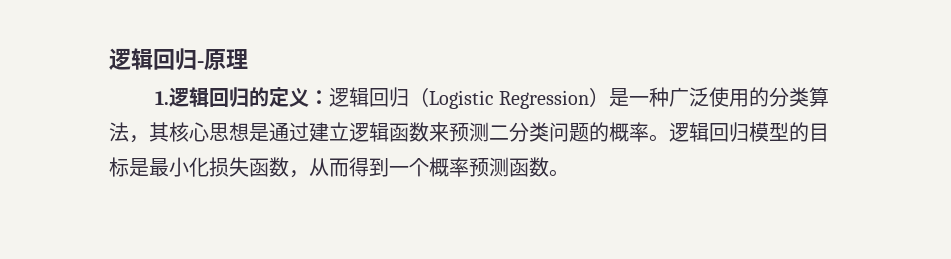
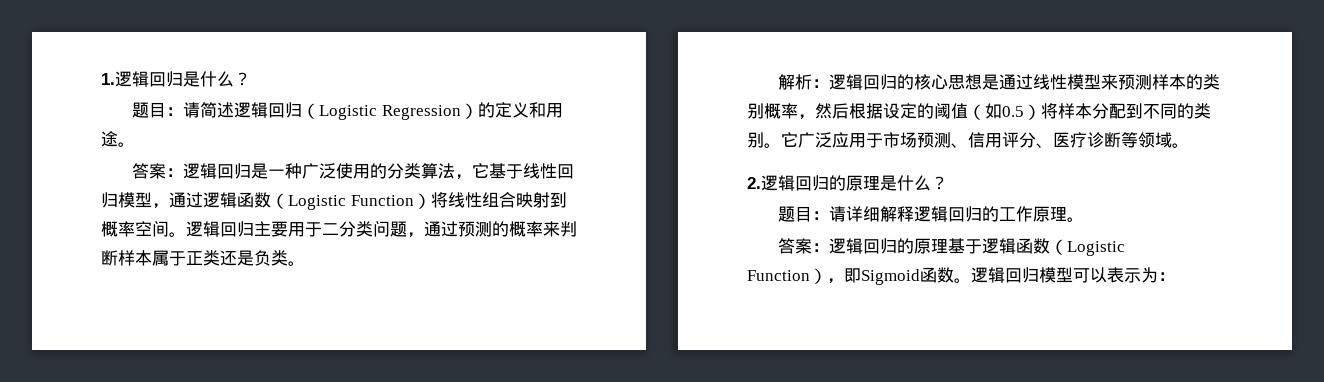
- 逻辑回归-原理
- 1.逻辑回归的定义：逻辑回归（Logistic Regression）是一种广泛使用的分类算法，其核心思想是通过建立逻辑函数来预测二分类问题的概率。逻辑回归模型的目标是最小化损失函数，从而得到一个概率预测函数。
+ 1.逻辑回归是什么？
+ 题目：请简述逻辑回归（Logistic Regression）的定义和用途。
+ 答案：逻辑回归是一种广泛使用的分类算法，它基于线性回归模型，通过逻辑函数（Logistic Function）将线性组合映射到概率空间。逻辑回归主要用于二分类问题，通过预测的概率来判断样本属于正类还是负类。
+ 解析：逻辑回归的核心思想是通过线性模型来预测样本的类别概率，然后根据设定的阈值（如0.5）将样本分配到不同的类别。它广泛应用于市场预测、信用评分、医疗诊断等领域。
+ 2.逻辑回归的原理是什么？
+ 题目：请详细解释逻辑回归的工作原理。
+ 答案：逻辑回归的原理基于逻辑函数（Logistic Function），即Sigmoid函数。逻辑回归模型可以表示为：

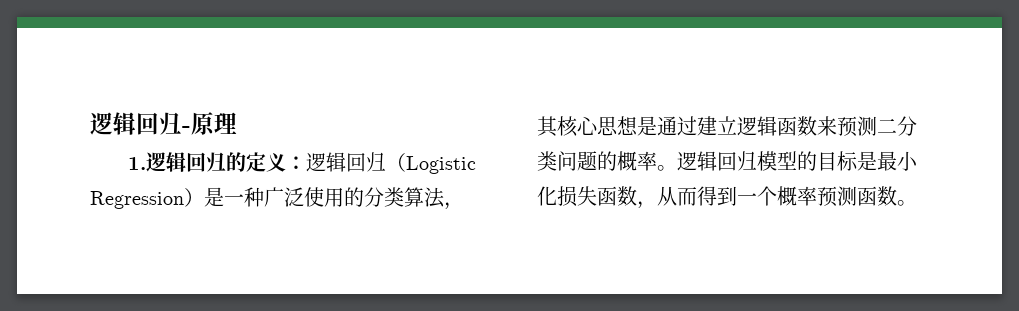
- 1.逻辑回归是什么？
- 题目：请简述逻辑回归（Logistic Regression）的定义和用途。
- 答案：逻辑回归是一种广泛使用的分类算法，它基于线性回归模型，通过逻辑函数（Logistic Function）将线性组合映射到概率空间。逻辑回归主要用于二分类问题，通过预测的概率来判断样本属于正类还是负类。
- 解析：逻辑回归的核心思想是通过线性模型来预测样本的类别概率，然后根据设定的阈值（如0.5）将样本分配到不同的类别。它广泛应用于市场预测、信用评分、医疗诊断等领域。
- 2.逻辑回归的原理是什么？
- 题目：请详细解释逻辑回归的工作原理。
- 答案：逻辑回归的原理基于逻辑函数（Logistic Function），即Sigmoid函数。逻辑回归模型可以表示为：
+ 逻辑回归-原理
+ 1.逻辑回归的定义：逻辑回归（Logistic Regression）是一种广泛使用的分类算法，其核心思想是通过建立逻辑函数来预测二分类问题的概率。逻辑回归模型的目标是最小化损失函数，从而得到一个概率预测函数。

